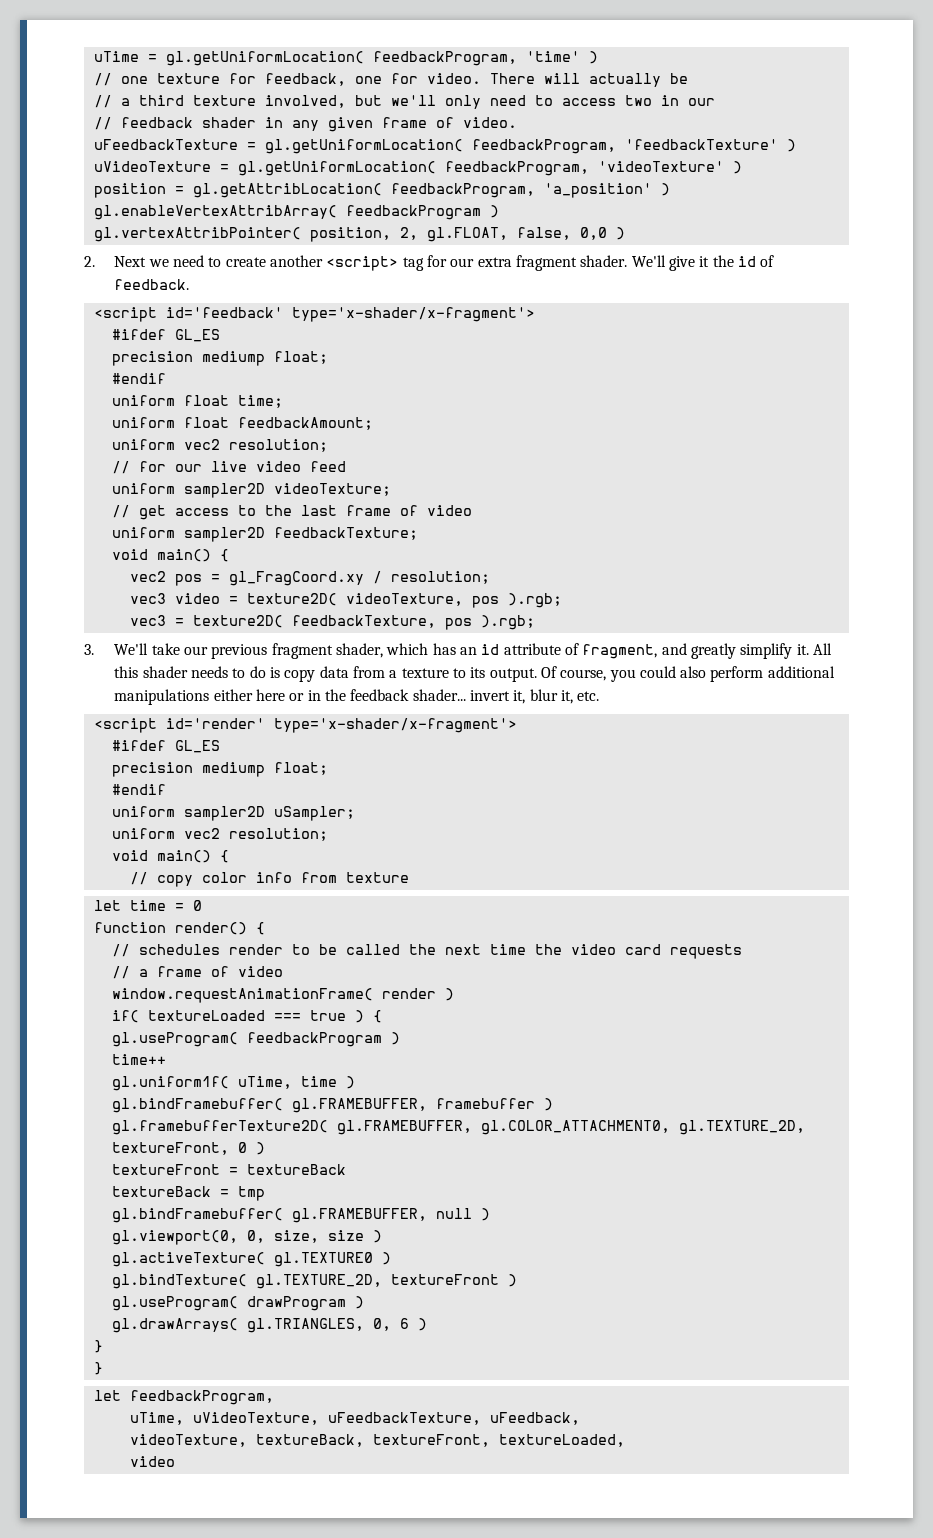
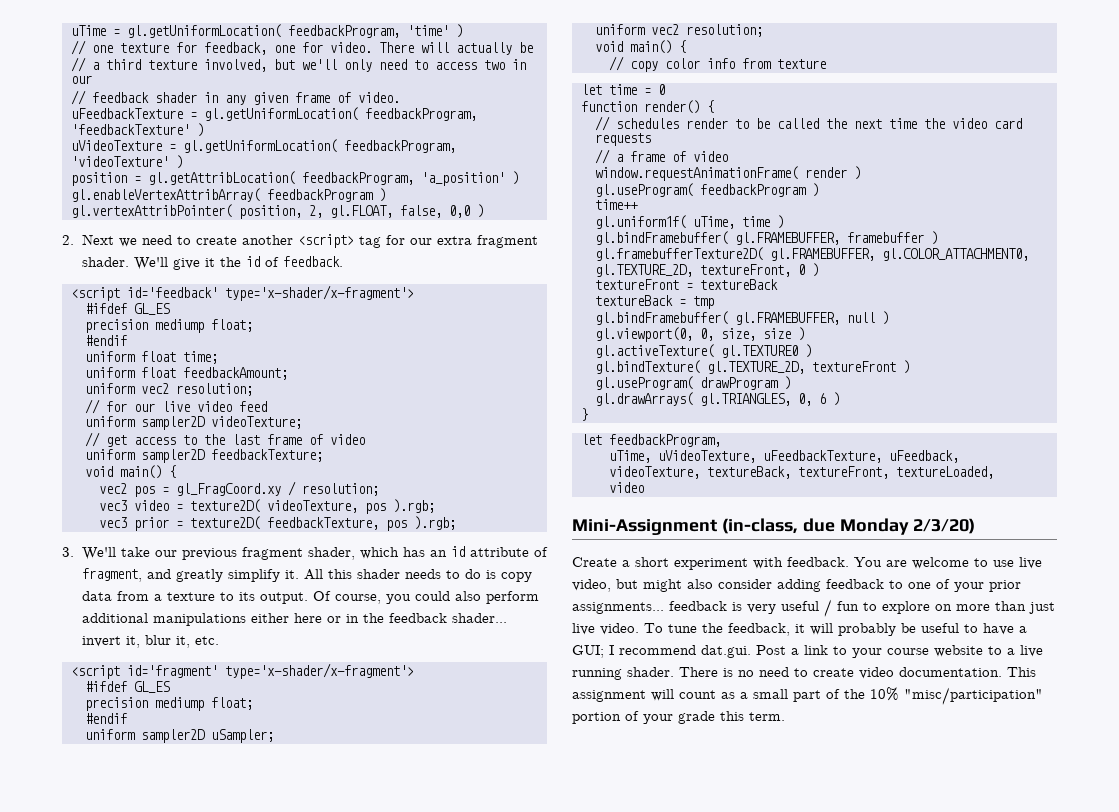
- vec3 = texture2D( feedbackTexture, pos ).rgb;
+ vec3 prior = texture2D( feedbackTexture, pos ).rgb;
- <script id='render' type='x-shader/x-fragment'>
+ <script id='fragment' type='x-shader/x-fragment'>
- if( textureLoaded === true ) {
  gl.drawArrays( gl.TRIANGLES, 0, 6 )
- }
+ Mini-Assignment (in-class, due Monday 2/3/20)
+ Create a short experiment with feedback. You are welcome to use live video, but might also consider adding feedback to one of your prior assignments... feedback is very useful / fun to explore on more than just live video. To tune the feedback, it will probably be useful to have a GUI; I recommend dat.gui. Post a link to your course website to a live running shader. There is no need to create video documentation. This assignment will count as a small part of the 10% "misc/participation" portion of your grade this term.

